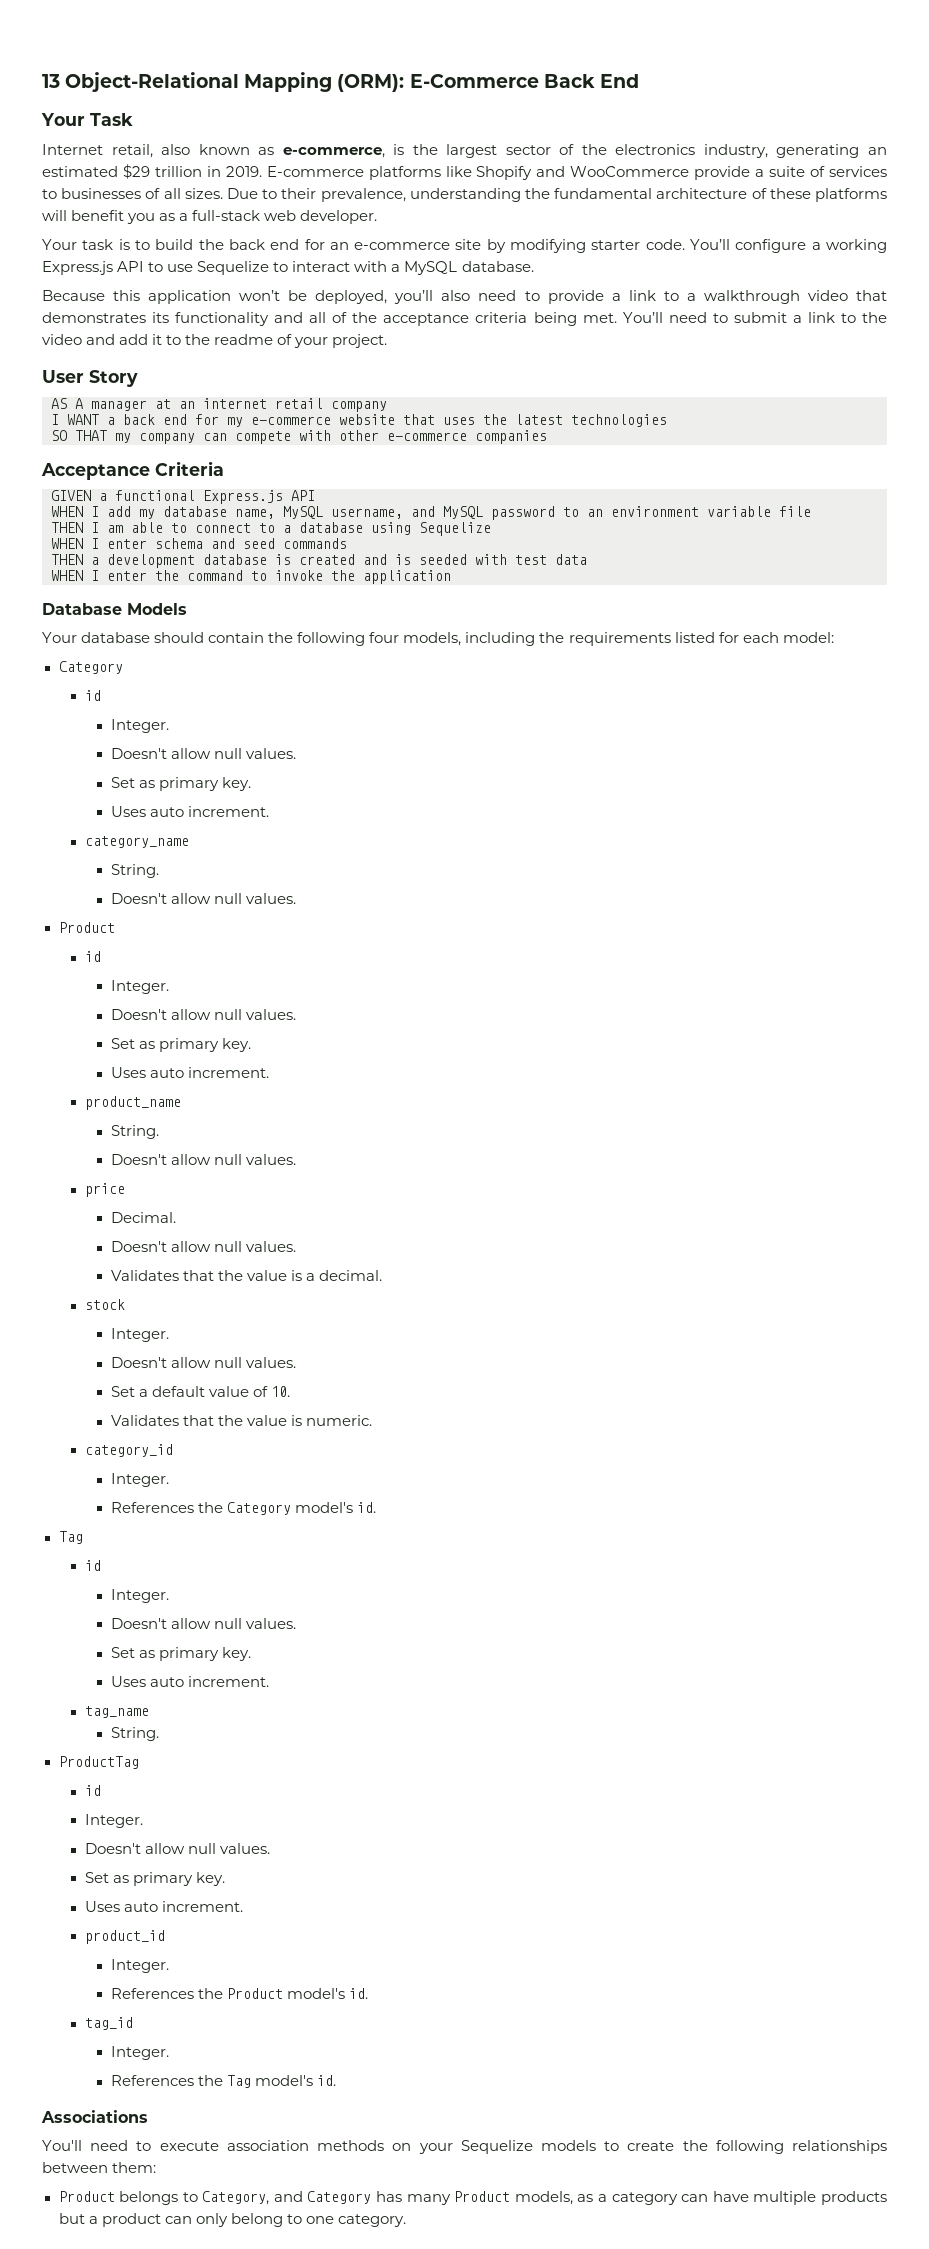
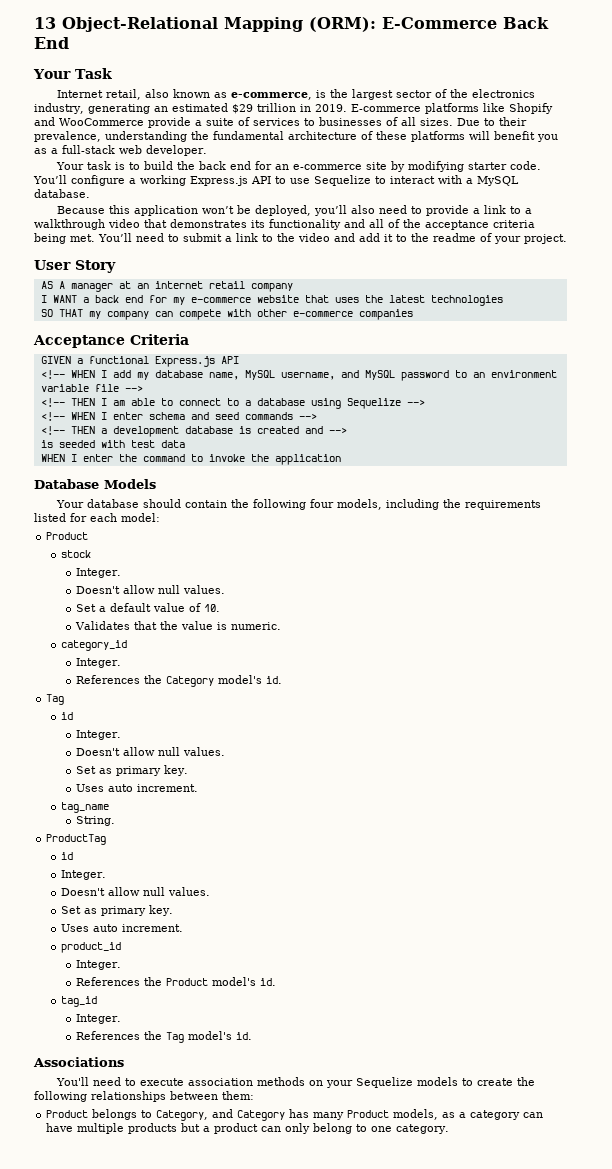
- WHEN I add my database name, MySQL username, and MySQL password to an environment variable file
- THEN I am able to connect to a database using Sequelize
- WHEN I enter schema and seed commands
- THEN a development database is created and is seeded with test data
+ <!-- WHEN I add my database name, MySQL username, and MySQL password to an environment variable file -->
+ <!-- THEN I am able to connect to a database using Sequelize -->
+ <!-- WHEN I enter schema and seed commands -->
+ <!-- THEN a development database is created and -->
+ is seeded with test data
  Your database should contain the following four models, including the requirements listed for each model:
- Category
- id
- Integer.
- Doesn't allow null values.
- Set as primary key.
- Uses auto increment.
- category_name
- String.
- Doesn't allow null values.
  Product
- id
- Integer.
- Doesn't allow null values.
- Set as primary key.
- Uses auto increment.
- product_name
- String.
- Doesn't allow null values.
- price
- Decimal.
- Doesn't allow null values.
- Validates that the value is a decimal.

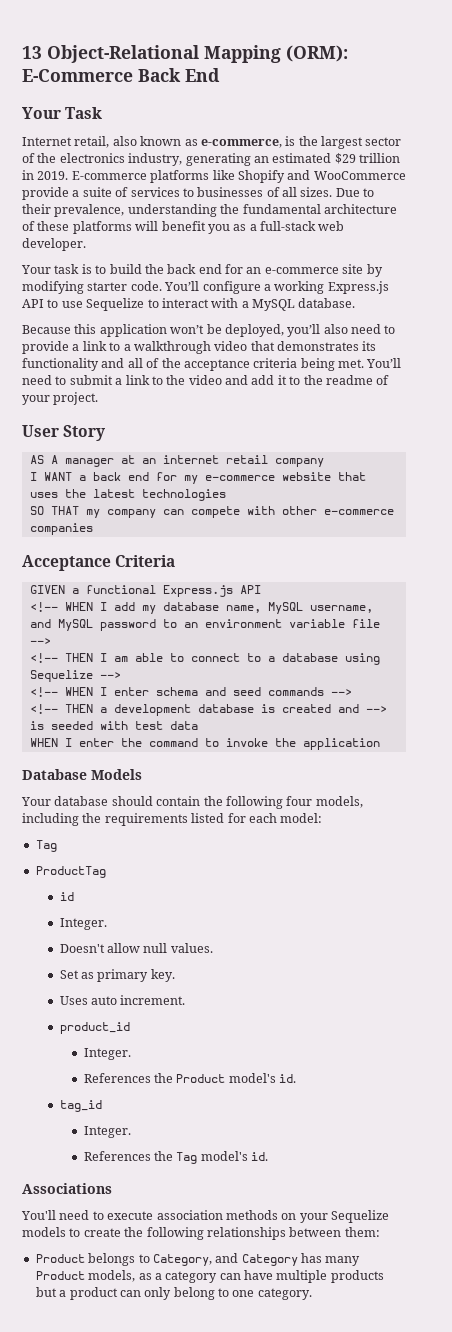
  Your database should contain the following four models, including the requirements listed for each model:
- Product
- stock
- Integer.
- Doesn't allow null values.
- Set a default value of 10.
- Validates that the value is numeric.
- category_id
- Integer.
- References the Category model's id.
  Tag
- id
- Integer.
- Doesn't allow null values.
- Set as primary key.
- Uses auto increment.
- tag_name
- String.

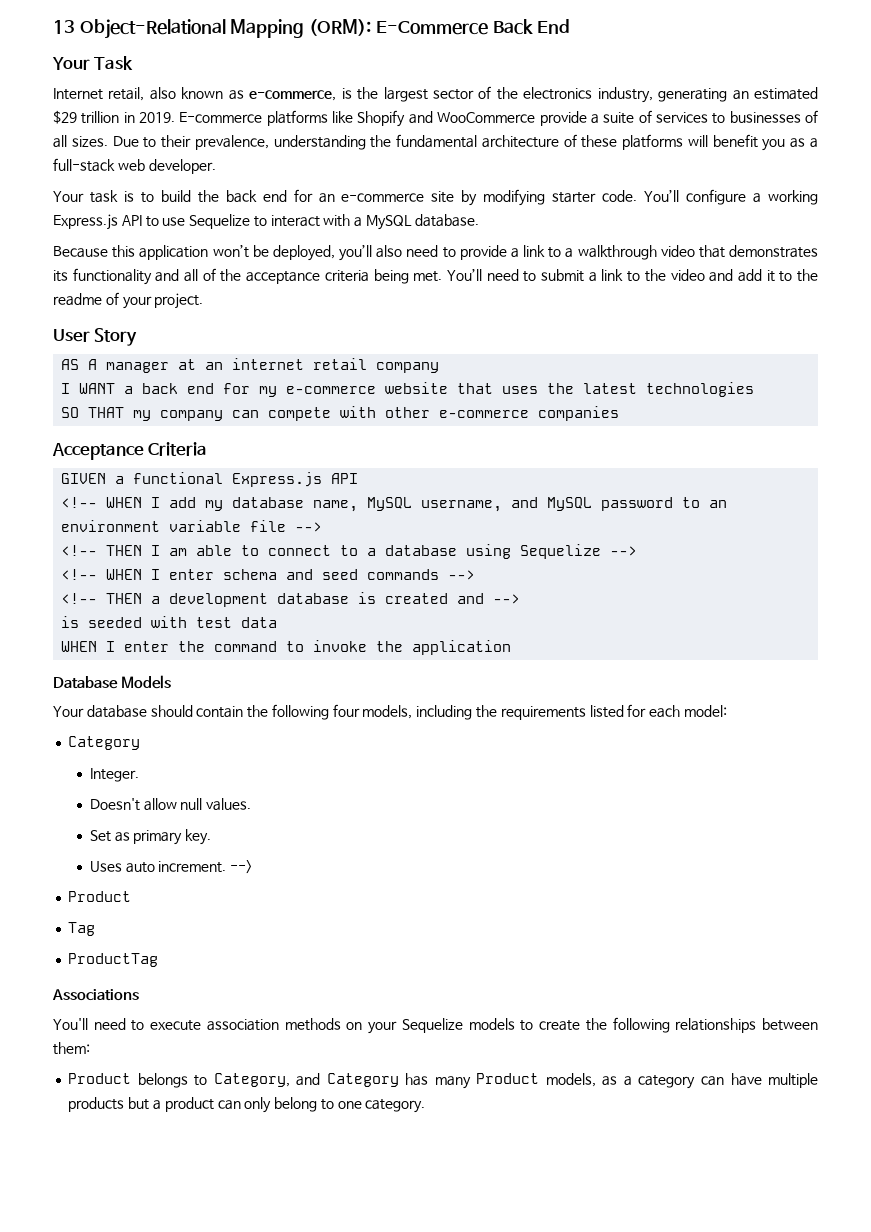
  Your database should contain the following four models, including the requirements listed for each model:
- Tag
- ProductTag
- id
+ Category
- Uses auto increment.
- product_id
- Integer.
- References the Product model's id.
- tag_id
- Integer.
- References the Tag model's id.
+ Uses auto increment. -->
+ Product
+ Tag
+ ProductTag

